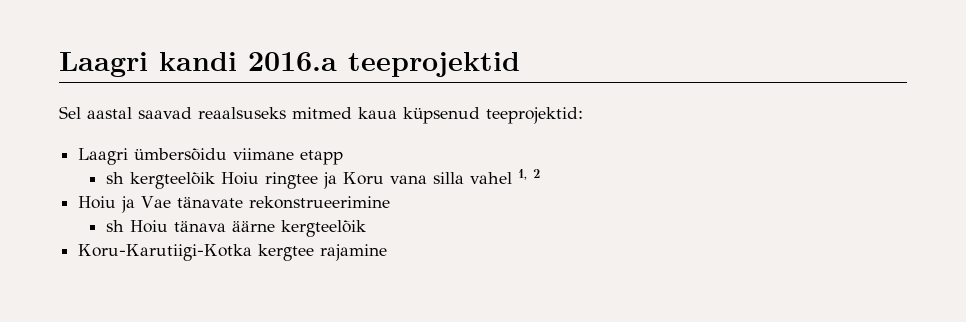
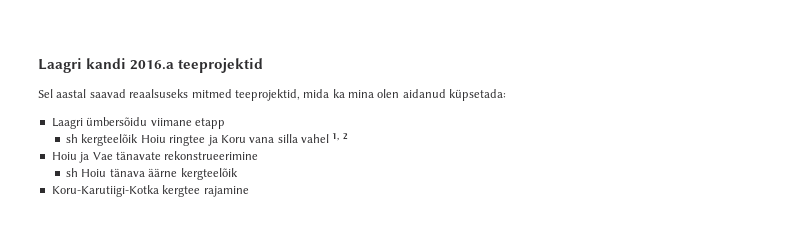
- Sel aastal saavad reaalsuseks mitmed kaua küpsenud teeprojektid:
+ Sel aastal saavad reaalsuseks mitmed teeprojektid, mida ka mina olen aidanud küpsetada:

